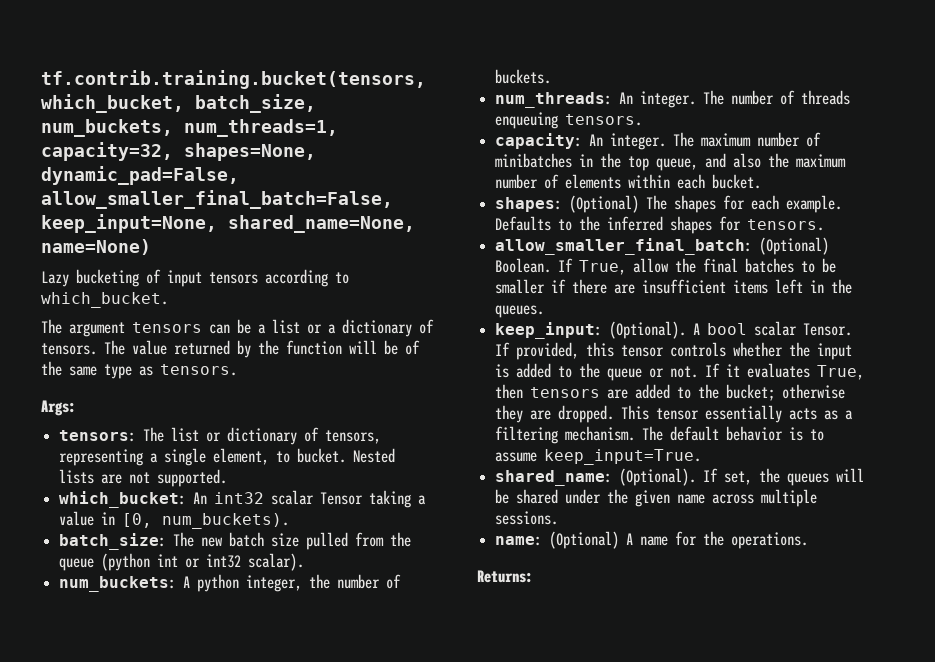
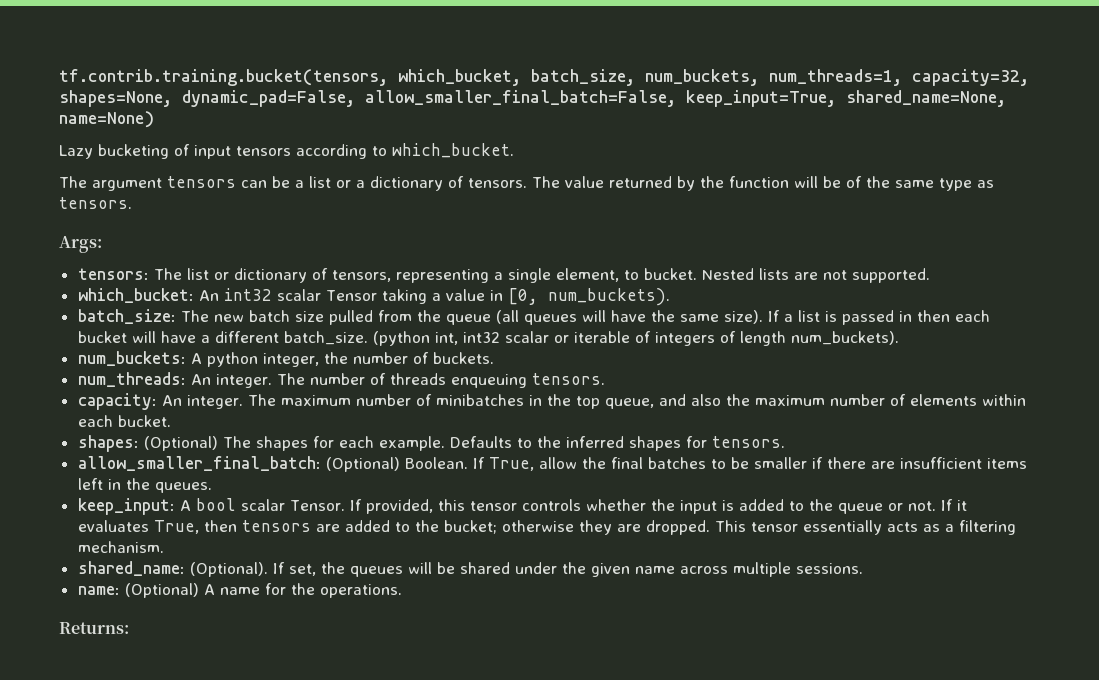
- tf.contrib.training.bucket(tensors, which_bucket, batch_size, num_buckets, num_threads=1, capacity=32, shapes=None, dynamic_pad=False, allow_smaller_final_batch=False, keep_input=None, shared_name=None, name=None)
+ tf.contrib.training.bucket(tensors, which_bucket, batch_size, num_buckets, num_threads=1, capacity=32, shapes=None, dynamic_pad=False, allow_smaller_final_batch=False, keep_input=True, shared_name=None, name=None)
- batch_size: The new batch size pulled from the queue (python int or int32 scalar).
+ batch_size: The new batch size pulled from the queue (all queues will have the same size). If a list is passed in then each bucket will have a different batch_size. (python int, int32 scalar or iterable of integers of length num_buckets).
- keep_input: (Optional). A bool scalar Tensor.
+ keep_input: A bool scalar Tensor.
- The default behavior is to assume keep_input=True.

